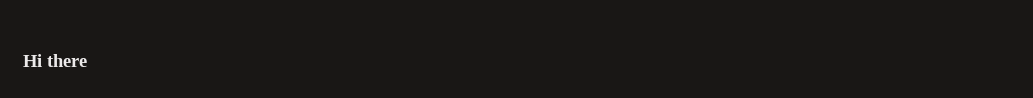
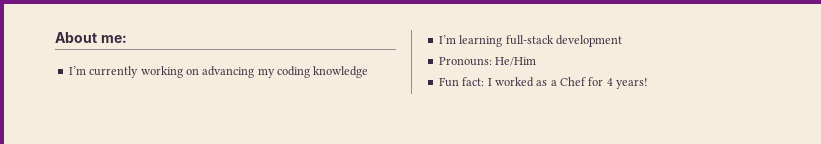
- Hi there
+ About me:
+ I’m currently working on advancing my coding knowledge
+ I’m learning full-stack development
+ Pronouns: He/Him
+ Fun fact: I worked as a Chef for 4 years!

